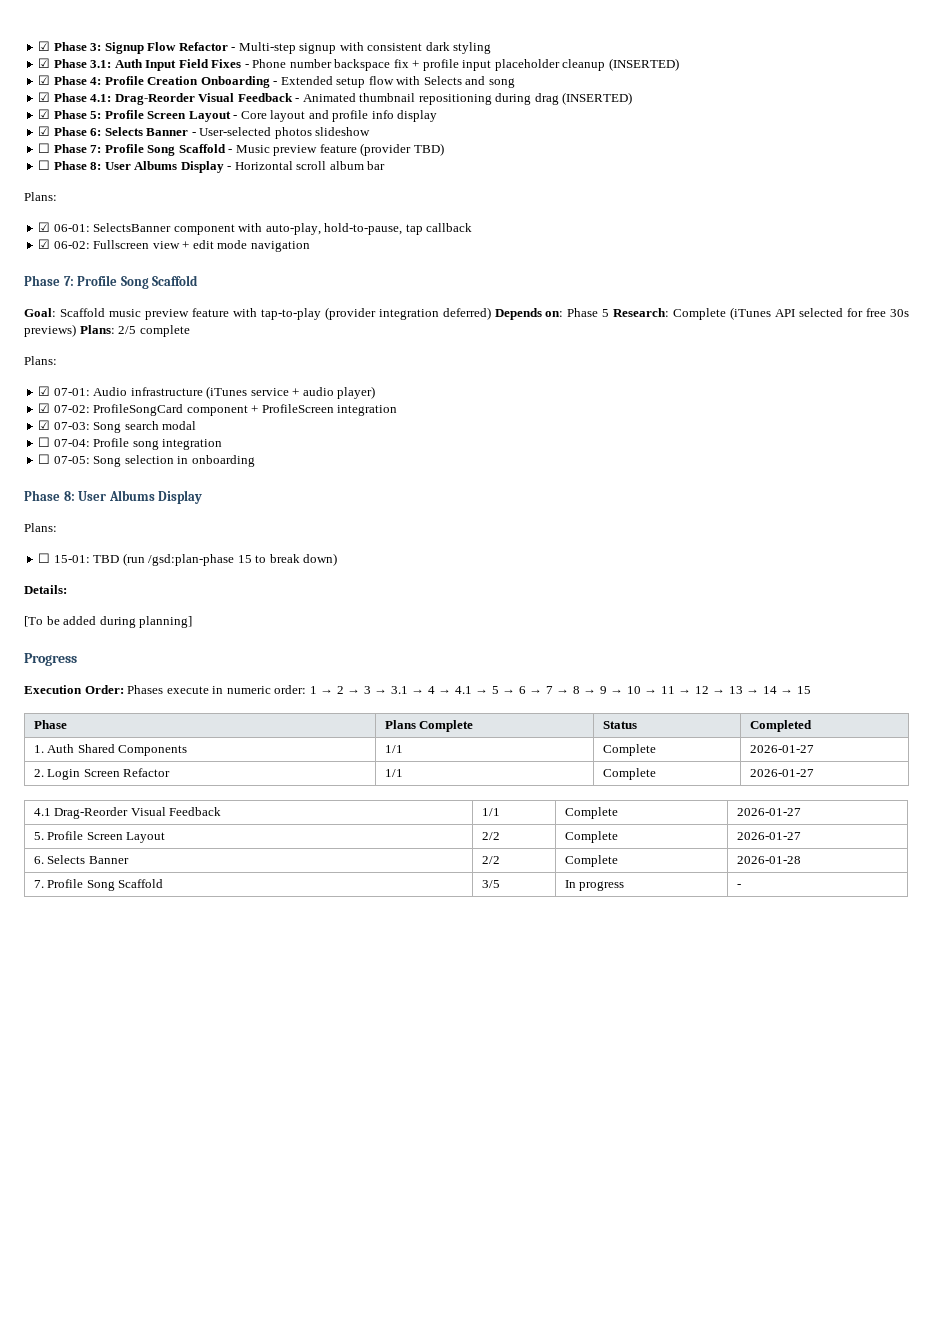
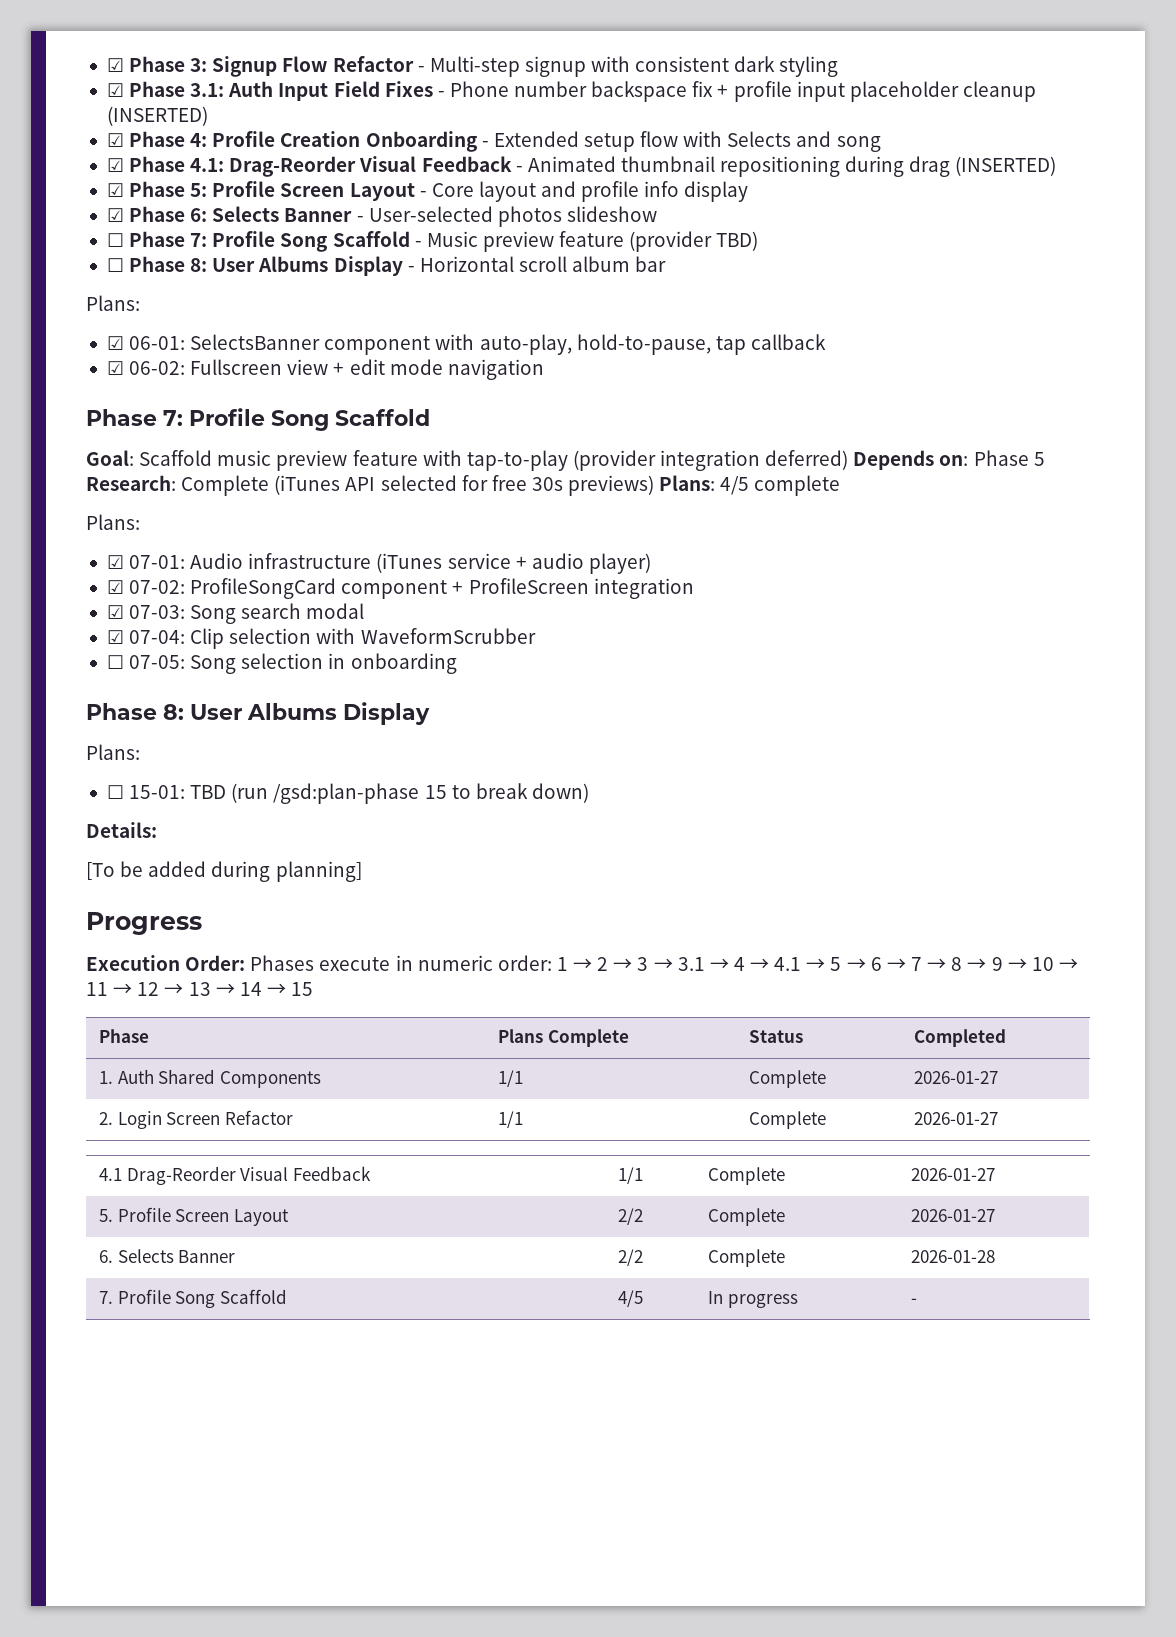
- Goal: Scaffold music preview feature with tap-to-play (provider integration deferred) Depends on: Phase 5 Research: Complete (iTunes API selected for free 30s previews) Plans: 2/5 complete
+ Goal: Scaffold music preview feature with tap-to-play (provider integration deferred) Depends on: Phase 5 Research: Complete (iTunes API selected for free 30s previews) Plans: 4/5 complete
- ☐ 07-04: Profile song integration
+ ☑ 07-04: Clip selection with WaveformScrubber
- 7. Profile Song Scaffold | 3/5 | In progress | -
+ 7. Profile Song Scaffold | 4/5 | In progress | -

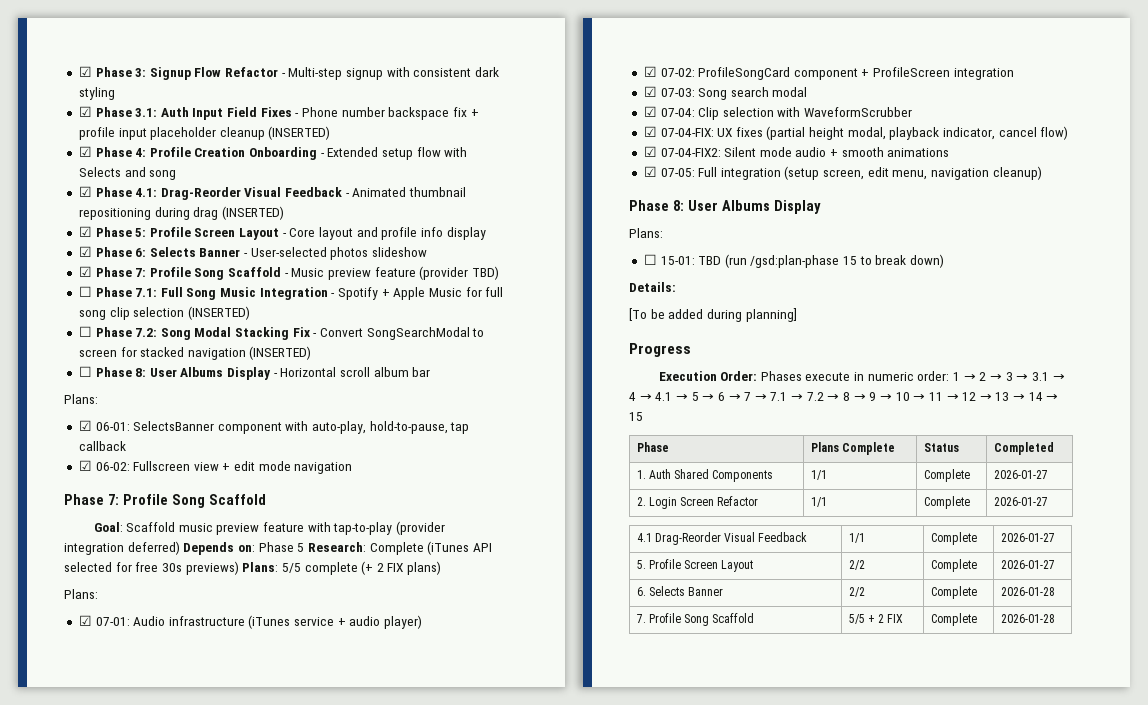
- ☐ Phase 7: Profile Song Scaffold - Music preview feature (provider TBD)
+ ☑ Phase 7: Profile Song Scaffold - Music preview feature (provider TBD)
+ ☐ Phase 7.1: Full Song Music Integration - Spotify + Apple Music for full song clip selection (INSERTED)
+ ☐ Phase 7.2: Song Modal Stacking Fix - Convert SongSearchModal to screen for stacked navigation (INSERTED)
- Goal: Scaffold music preview feature with tap-to-play (provider integration deferred) Depends on: Phase 5 Research: Complete (iTunes API selected for free 30s previews) Plans: 4/5 complete
+ Goal: Scaffold music preview feature with tap-to-play (provider integration deferred) Depends on: Phase 5 Research: Complete (iTunes API selected for free 30s previews) Plans: 5/5 complete (+ 2 FIX plans)
- ☐ 07-05: Song selection in onboarding
+ ☑ 07-04-FIX: UX fixes (partial height modal, playback indicator, cancel flow)
+ ☑ 07-04-FIX2: Silent mode audio + smooth animations
+ ☑ 07-05: Full integration (setup screen, edit menu, navigation cleanup)
- Execution Order: Phases execute in numeric order: 1 → 2 → 3 → 3.1 → 4 → 4.1 → 5 → 6 → 7 → 8 → 9 → 10 → 11 → 12 → 13 → 14 → 15
+ Execution Order: Phases execute in numeric order: 1 → 2 → 3 → 3.1 → 4 → 4.1 → 5 → 6 → 7 → 7.1 → 7.2 → 8 → 9 → 10 → 11 → 12 → 13 → 14 → 15
- 7. Profile Song Scaffold | 4/5 | In progress | -
+ 7. Profile Song Scaffold | 5/5 + 2 FIX | Complete | 2026-01-28

